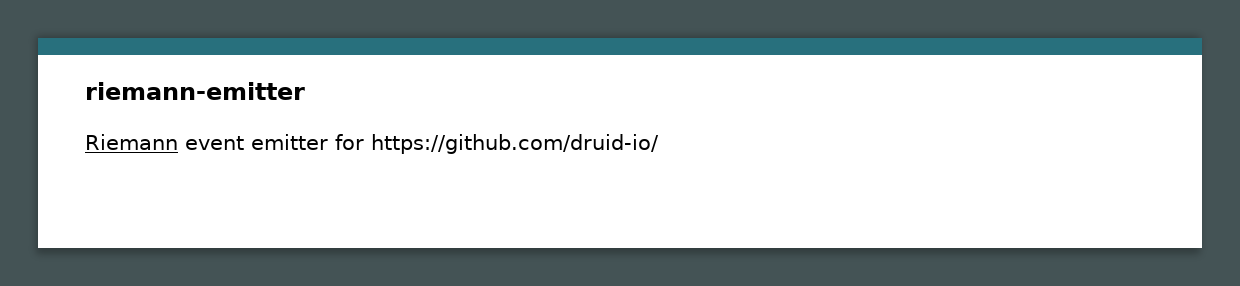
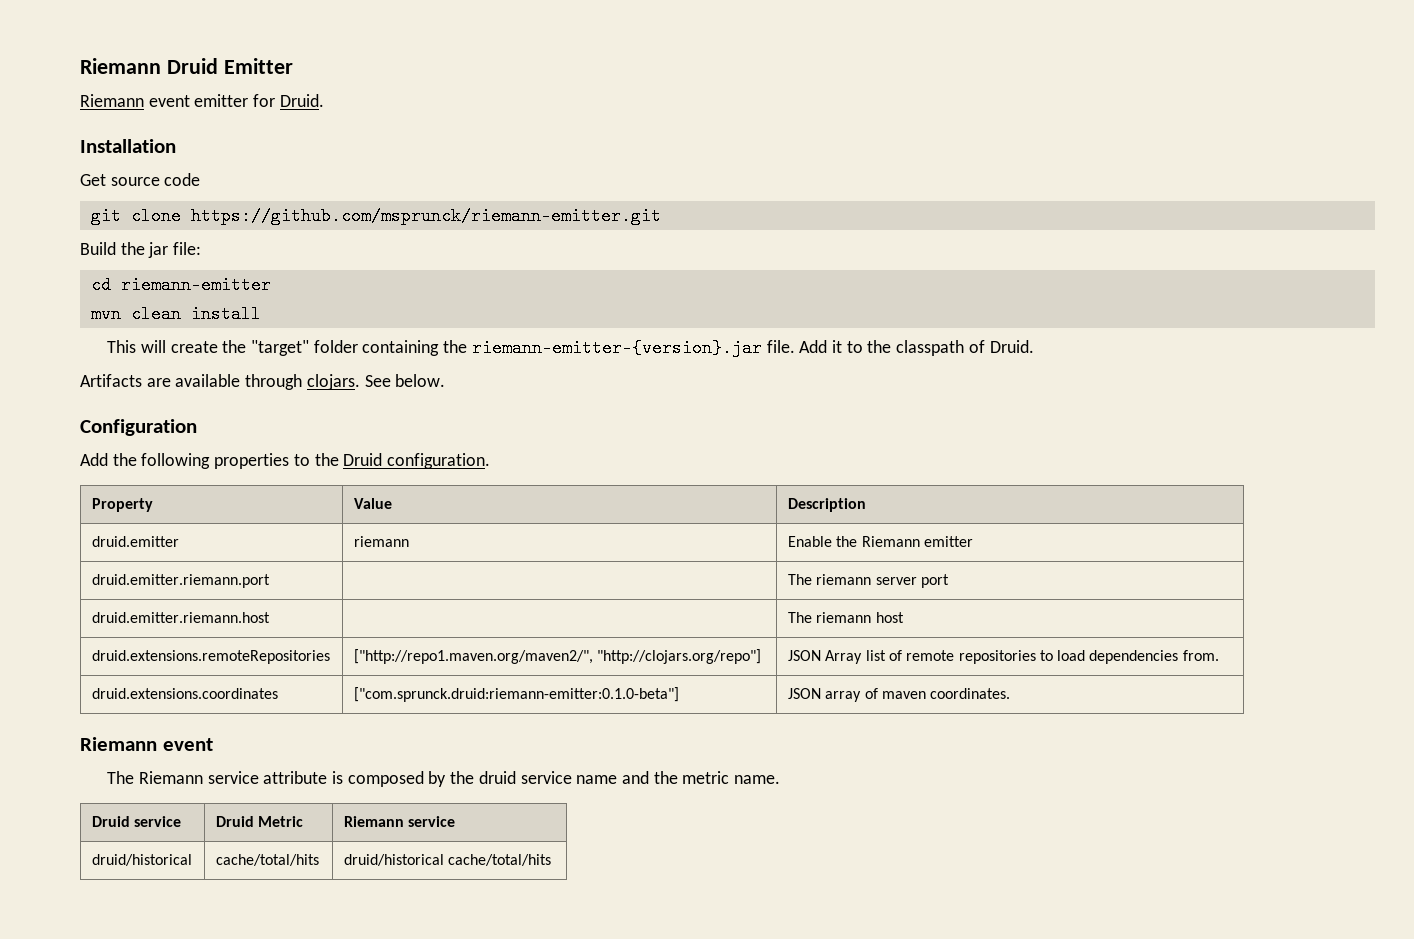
- riemann-emitter
+ Riemann Druid Emitter
- Riemann event emitter for https://github.com/druid-io/
+ Riemann event emitter for Druid.
+ Installation
+ Get source code
+ git clone https://github.com/msprunck/riemann-emitter.git
+ Build the jar file:
+ cd riemann-emitter
+ mvn clean install
+ This will create the "target" folder containing the riemann-emitter-{version}.jar file. Add it to the classpath of Druid.
+ Artifacts are available through clojars. See below.
+ Configuration
+ Add the following properties to the Druid configuration.
+ Property | Value | Description
+ druid.emitter | riemann | Enable the Riemann emitter
+ druid.emitter.riemann.port | | The riemann server port
+ druid.emitter.riemann.host | | The riemann host
+ druid.extensions.remoteRepositories | ["http://repo1.maven.org/maven2/", "http://clojars.org/repo"] | JSON Array list of remote repositories to load dependencies from.
+ druid.extensions.coordinates | ["com.sprunck.druid:riemann-emitter:0.1.0-beta"] | JSON array of maven coordinates.
+ Riemann event
+ The Riemann service attribute is composed by the druid service name and the metric name.
+ Druid service | Druid Metric | Riemann service
+ druid/historical | cache/total/hits | druid/historical cache/total/hits

